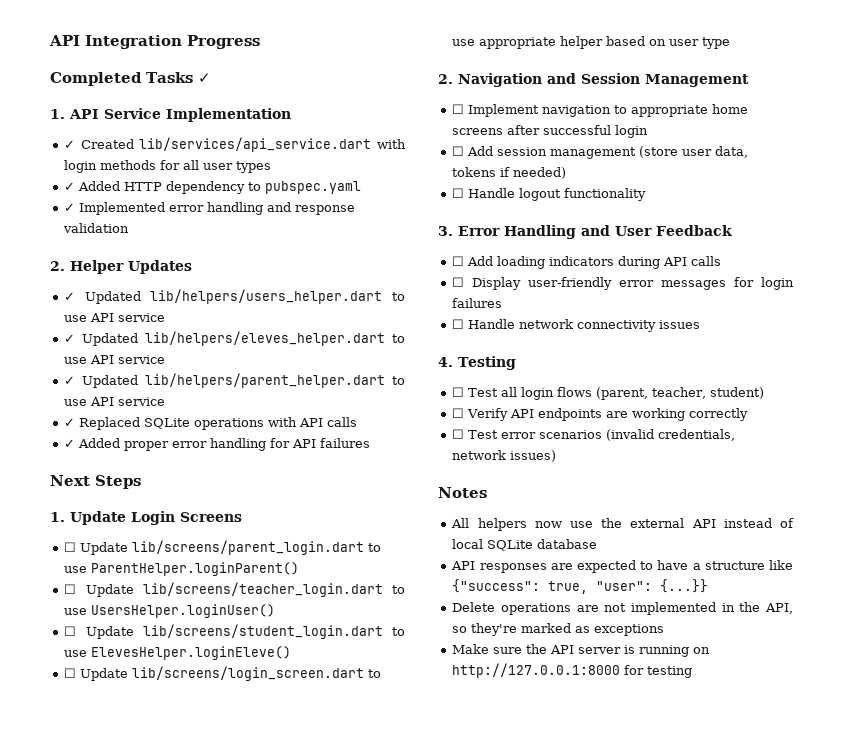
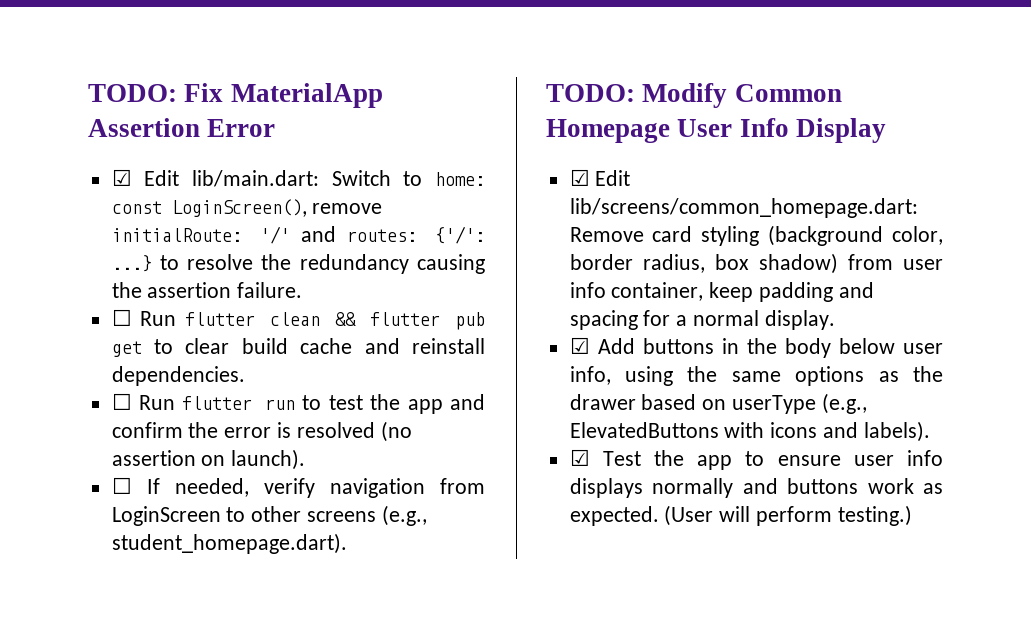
- API Integration Progress
- Completed Tasks ✓
- 1. API Service Implementation
- ✓ Created lib/services/api_service.dart with login methods for all user types
- ✓ Added HTTP dependency to pubspec.yaml
- ✓ Implemented error handling and response validation
- 2. Helper Updates
- ✓ Updated lib/helpers/users_helper.dart to use API service
- ✓ Updated lib/helpers/eleves_helper.dart to use API service
- ✓ Updated lib/helpers/parent_helper.dart to use API service
- ✓ Replaced SQLite operations with API calls
- ✓ Added proper error handling for API failures
- Next Steps
- 1. Update Login Screens
- ☐ Update lib/screens/parent_login.dart to use ParentHelper.loginParent()
- ☐ Update lib/screens/teacher_login.dart to use UsersHelper.loginUser()
- ☐ Update lib/screens/student_login.dart to use ElevesHelper.loginEleve()
- ☐ Update lib/screens/login_screen.dart to use appropriate helper based on user type
- 2. Navigation and Session Management
- ☐ Implement navigation to appropriate home screens after successful login
- ☐ Add session management (store user data, tokens if needed)
- ☐ Handle logout functionality
- 3. Error Handling and User Feedback
- ☐ Add loading indicators during API calls
- ☐ Display user-friendly error messages for login failures
- ☐ Handle network connectivity issues
- 4. Testing
- ☐ Test all login flows (parent, teacher, student)
- ☐ Verify API endpoints are working correctly
- ☐ Test error scenarios (invalid credentials, network issues)
- Notes
- All helpers now use the external API instead of local SQLite database
- API responses are expected to have a structure like {"success": true, "user": {...}}
- Delete operations are not implemented in the API, so they're marked as exceptions
- Make sure the API server is running on http://127.0.0.1:8000 for testing
+ TODO: Fix MaterialApp Assertion Error
+ ☑ Edit lib/main.dart: Switch to home: const LoginScreen(), remove initialRoute: '/' and routes: {'/': ...} to resolve the redundancy causing the assertion failure.
+ ☐ Run flutter clean && flutter pub get to clear build cache and reinstall dependencies.
+ ☐ Run flutter run to test the app and confirm the error is resolved (no assertion on launch).
+ ☐ If needed, verify navigation from LoginScreen to other screens (e.g., student_homepage.dart).
+ TODO: Modify Common Homepage User Info Display
+ ☑ Edit lib/screens/common_homepage.dart: Remove card styling (background color, border radius, box shadow) from user info container, keep padding and spacing for a normal display.
+ ☑ Add buttons in the body below user info, using the same options as the drawer based on userType (e.g., ElevatedButtons with icons and labels).
+ ☑ Test the app to ensure user info displays normally and buttons work as expected. (User will perform testing.)

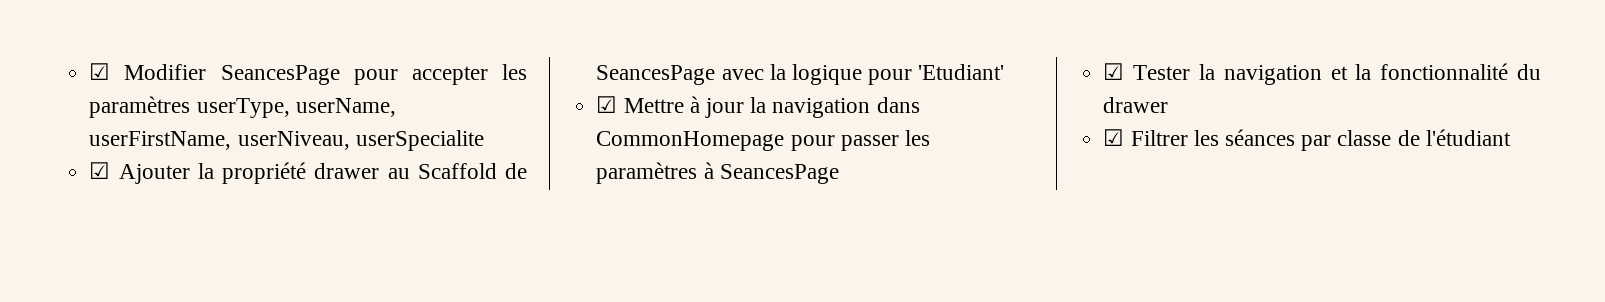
- TODO: Fix MaterialApp Assertion Error
- ☑ Edit lib/main.dart: Switch to home: const LoginScreen(), remove initialRoute: '/' and routes: {'/': ...} to resolve the redundancy causing the assertion failure.
- ☐ Run flutter clean && flutter pub get to clear build cache and reinstall dependencies.
- ☐ Run flutter run to test the app and confirm the error is resolved (no assertion on launch).
- ☐ If needed, verify navigation from LoginScreen to other screens (e.g., student_homepage.dart).
- TODO: Modify Common Homepage User Info Display
- ☑ Edit lib/screens/common_homepage.dart: Remove card styling (background color, border radius, box shadow) from user info container, keep padding and spacing for a normal display.
- ☑ Add buttons in the body below user info, using the same options as the drawer based on userType (e.g., ElevatedButtons with icons and labels).
- ☑ Test the app to ensure user info displays normally and buttons work as expected. (User will perform testing.)
+ ☑ Modifier SeancesPage pour accepter les paramètres userType, userName, userFirstName, userNiveau, userSpecialite
+ ☑ Ajouter la propriété drawer au Scaffold de SeancesPage avec la logique pour 'Etudiant'
+ ☑ Mettre à jour la navigation dans CommonHomepage pour passer les paramètres à SeancesPage
+ ☑ Tester la navigation et la fonctionnalité du drawer
+ ☑ Filtrer les séances par classe de l'étudiant

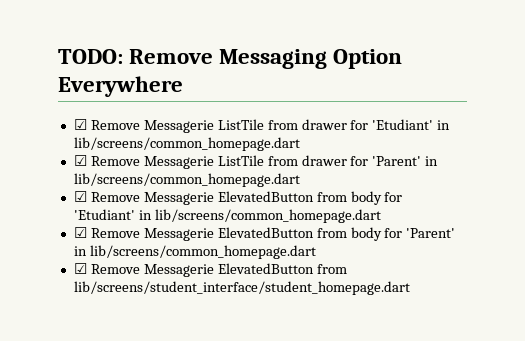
- ☑ Modifier SeancesPage pour accepter les paramètres userType, userName, userFirstName, userNiveau, userSpecialite
- ☑ Ajouter la propriété drawer au Scaffold de SeancesPage avec la logique pour 'Etudiant'
- ☑ Mettre à jour la navigation dans CommonHomepage pour passer les paramètres à SeancesPage
- ☑ Tester la navigation et la fonctionnalité du drawer
- ☑ Filtrer les séances par classe de l'étudiant
+ TODO: Remove Messaging Option Everywhere
+ ☑ Remove Messagerie ListTile from drawer for 'Etudiant' in lib/screens/common_homepage.dart
+ ☑ Remove Messagerie ListTile from drawer for 'Parent' in lib/screens/common_homepage.dart
+ ☑ Remove Messagerie ElevatedButton from body for 'Etudiant' in lib/screens/common_homepage.dart
+ ☑ Remove Messagerie ElevatedButton from body for 'Parent' in lib/screens/common_homepage.dart
+ ☑ Remove Messagerie ElevatedButton from lib/screens/student_interface/student_homepage.dart

